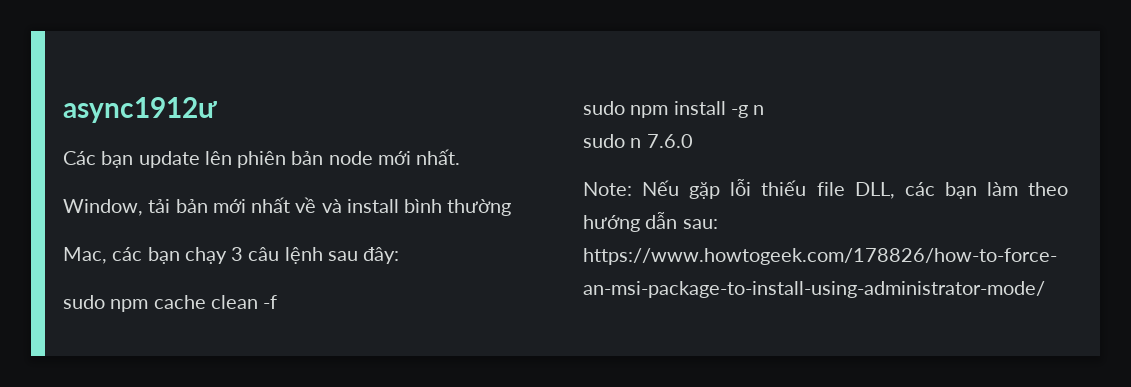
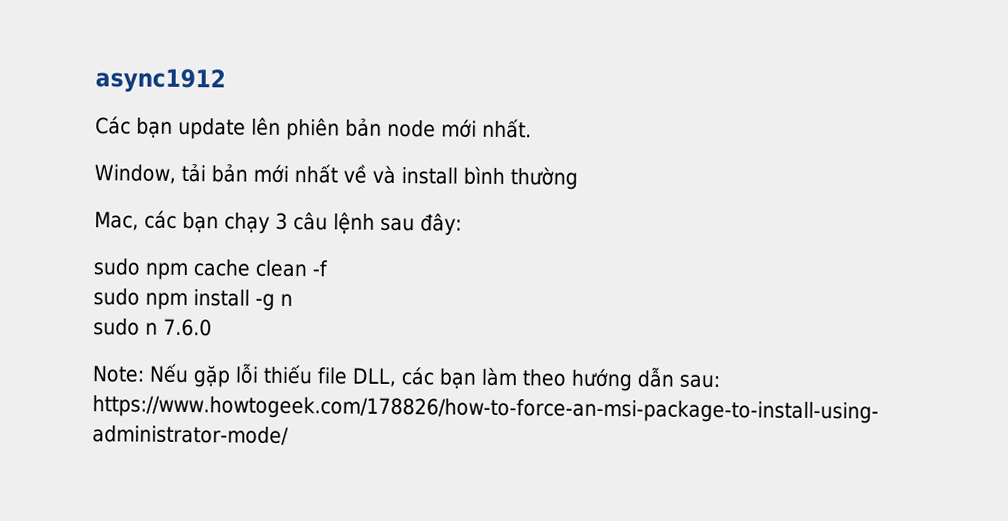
- async1912ư
+ async1912

